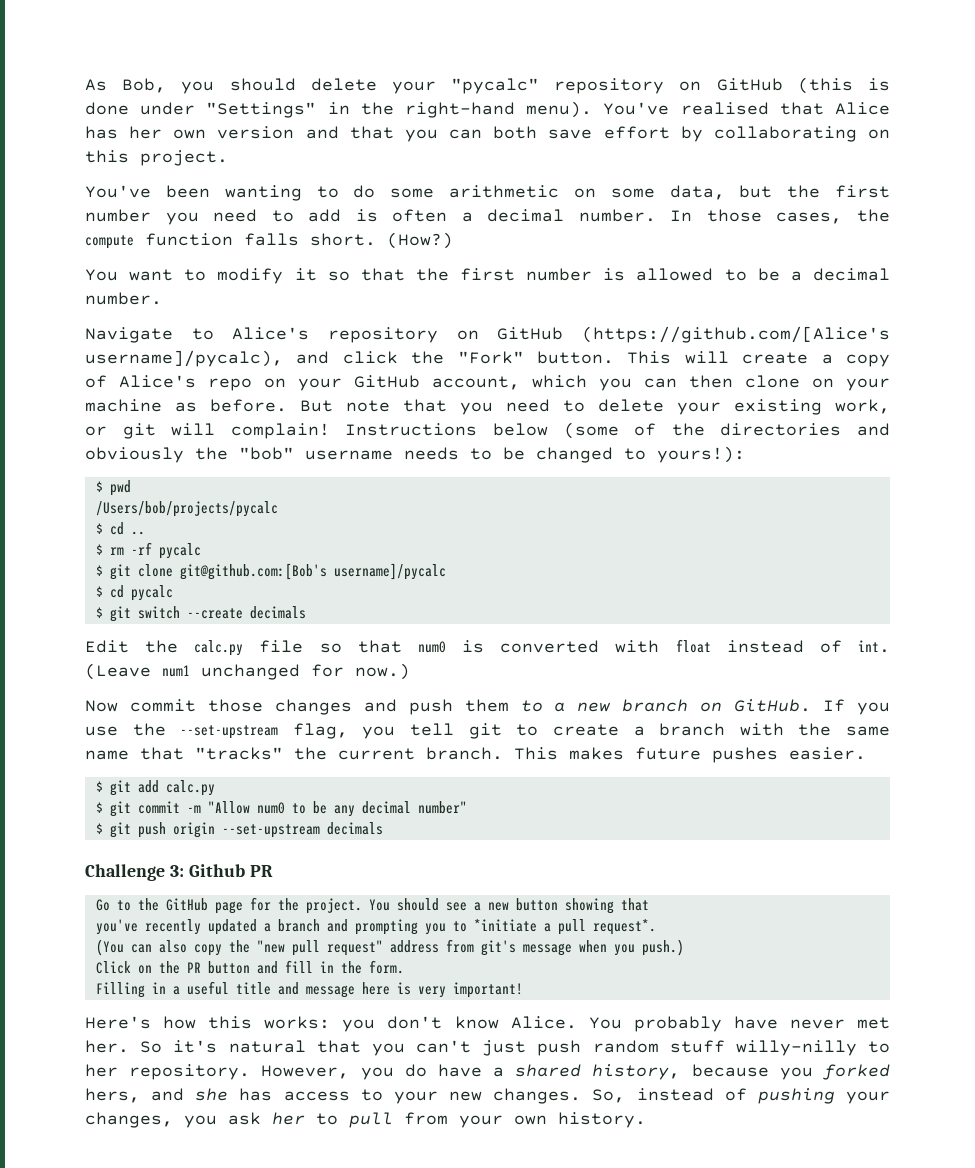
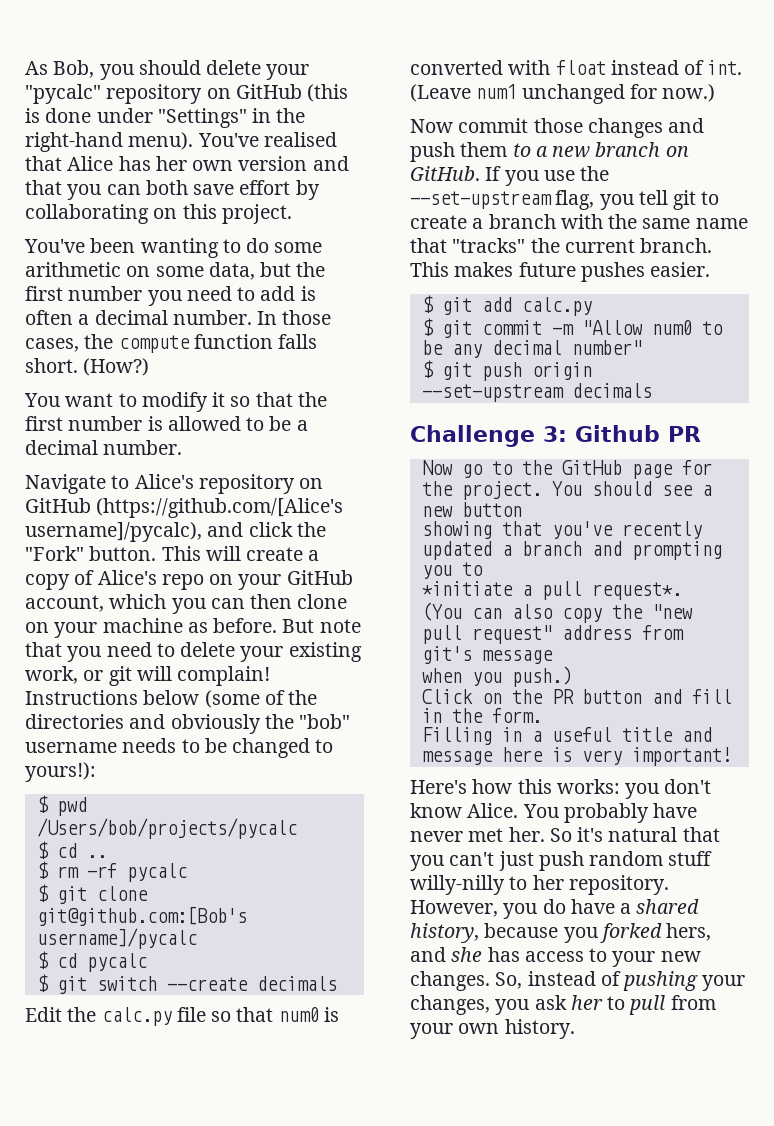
- Go to the GitHub page for the project.
+ Now go to the GitHub page for the project.
- You should see a new button showing that
- you've recently updated a branch and prompting you to *initiate a pull request*.
+ You should see a new button
+ showing that you've recently updated a branch and prompting you to
+ *initiate a pull request*.
- (You can also copy the "new pull request" address from git's message when you push.)
+ (You can also copy the "new pull request" address from git's message
+ when you push.)

